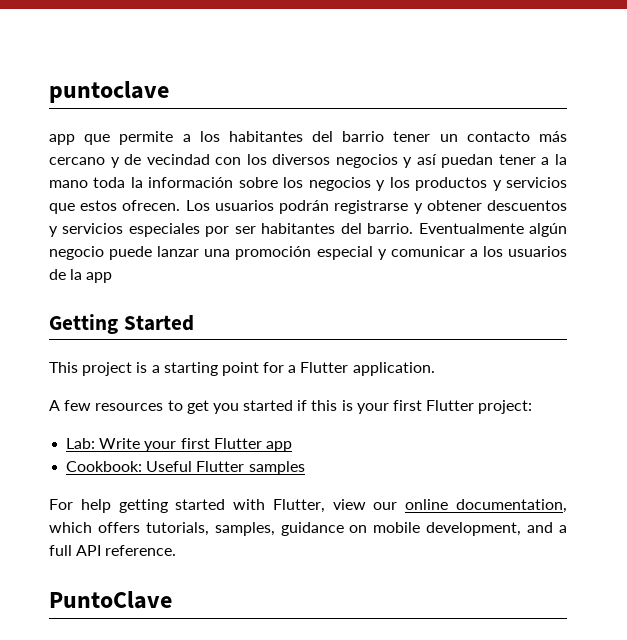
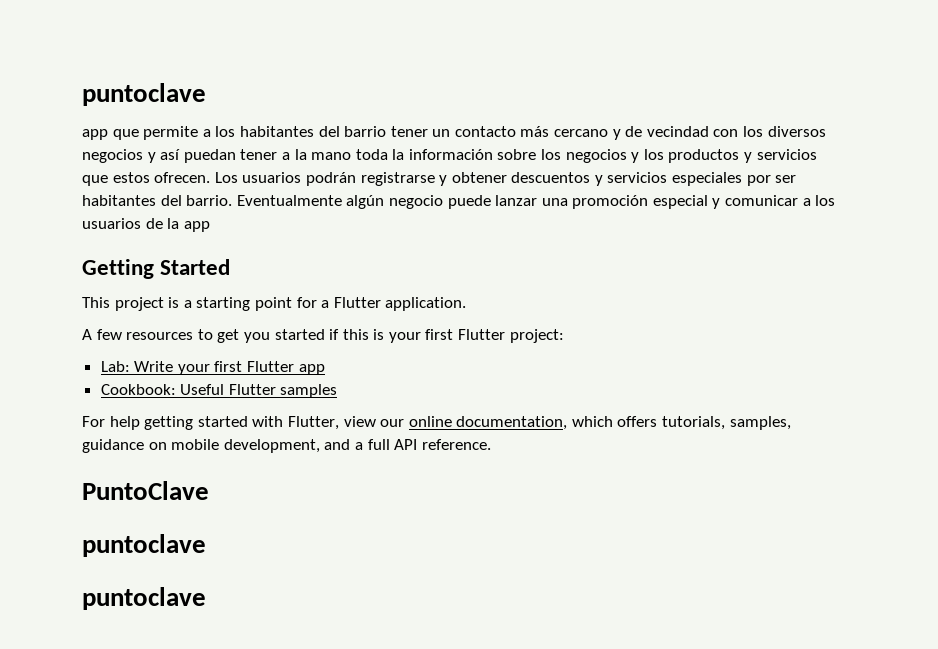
  PuntoClave
+ puntoclave
+ puntoclave

